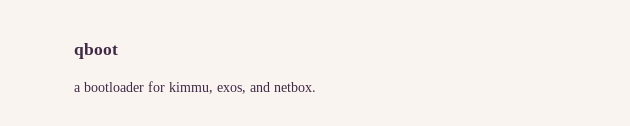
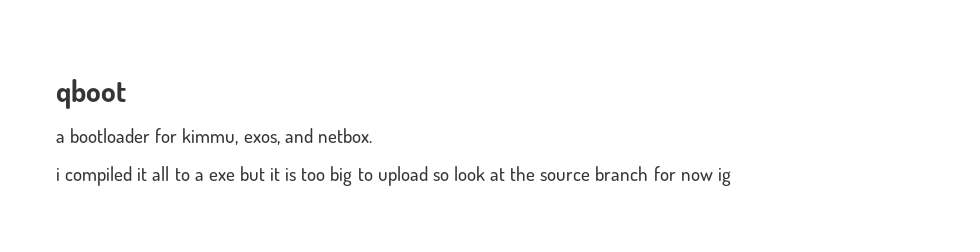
+ i compiled it all to a exe but it is too big to upload so look at the source branch for now ig

